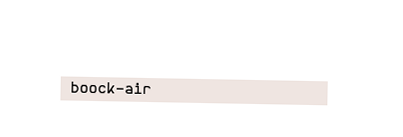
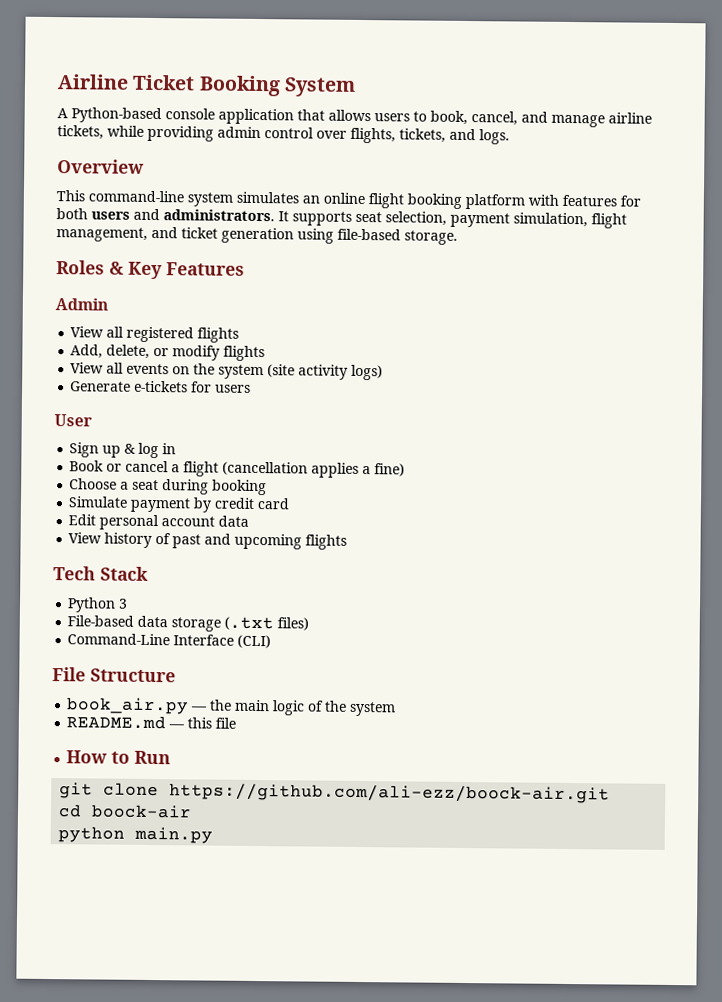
- boock-air
+ Airline Ticket Booking System
+ A Python-based console application that allows users to book, cancel, and manage airline tickets, while providing admin control over flights, tickets, and logs.
+ Overview
+ This command-line system simulates an online flight booking platform with features for both users and administrators. It supports seat selection, payment simulation, flight management, and ticket generation using file-based storage.
+ Roles & Key Features
+ Admin
+ View all registered flights
+ Add, delete, or modify flights
+ View all events on the system (site activity logs)
+ Generate e-tickets for users
+ User
+ Sign up & log in
+ Book or cancel a flight (cancellation applies a fine)
+ Choose a seat during booking
+ Simulate payment by credit card
+ Edit personal account data
+ View history of past and upcoming flights
+ Tech Stack
+ Python 3
+ File-based data storage (.txt files)
+ Command-Line Interface (CLI)
+ File Structure
+ book_air.py — the main logic of the system
+ README.md — this file
+ How to Run
+ git clone https://github.com/ali-ezz/boock-air.git
+ cd boock-air
+ python main.py

